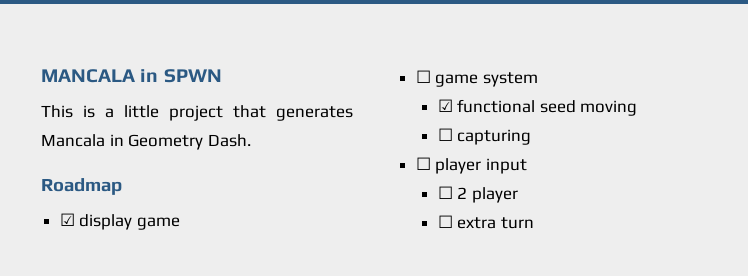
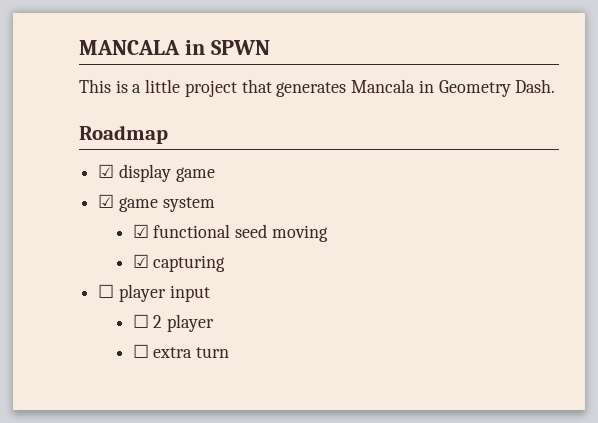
- ☐ game system
+ ☑ game system
- ☐ capturing
+ ☑ capturing

